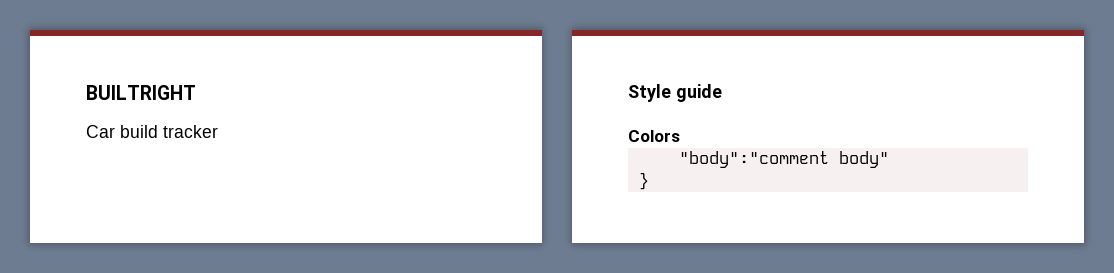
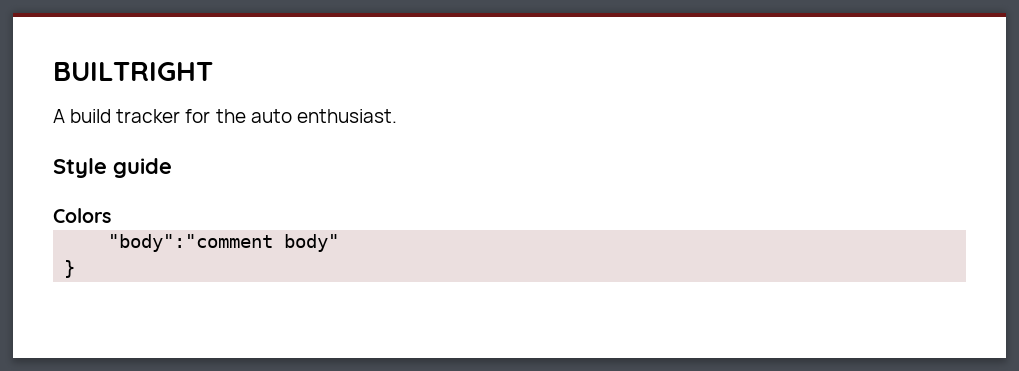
- Car build tracker
+ A build tracker for the auto enthusiast.

